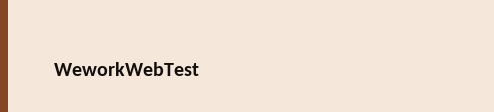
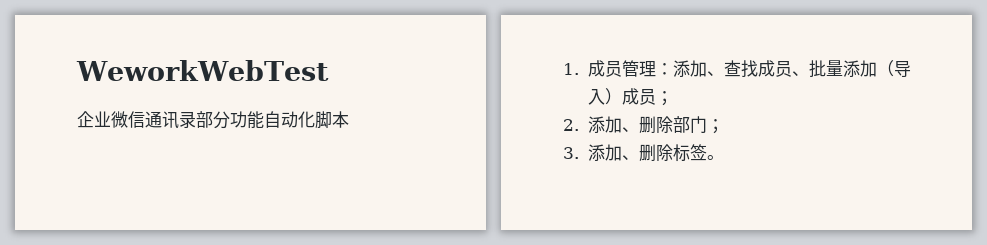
+ 企业微信通讯录部分功能自动化脚本
+ 1.成员管理：添加、查找成员、批量添加（导入）成员；
+ 2.添加、删除部门；
+ 3.添加、删除标签。

